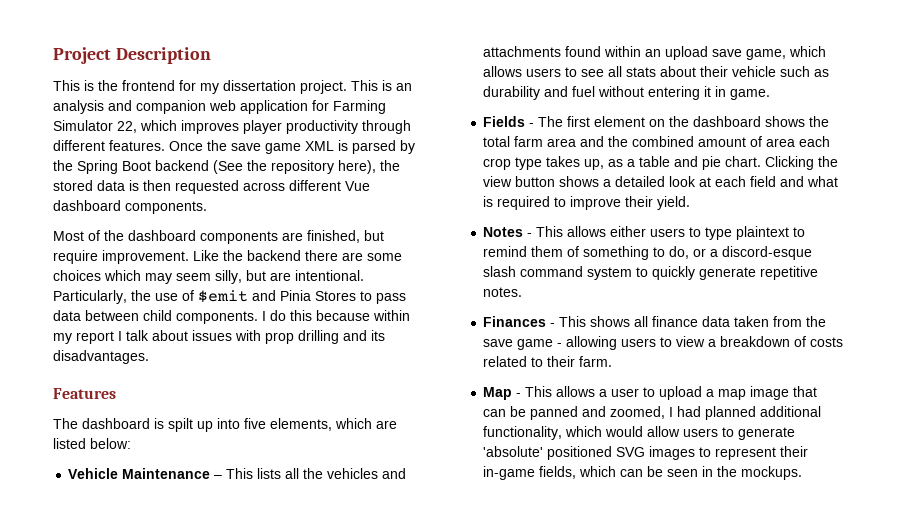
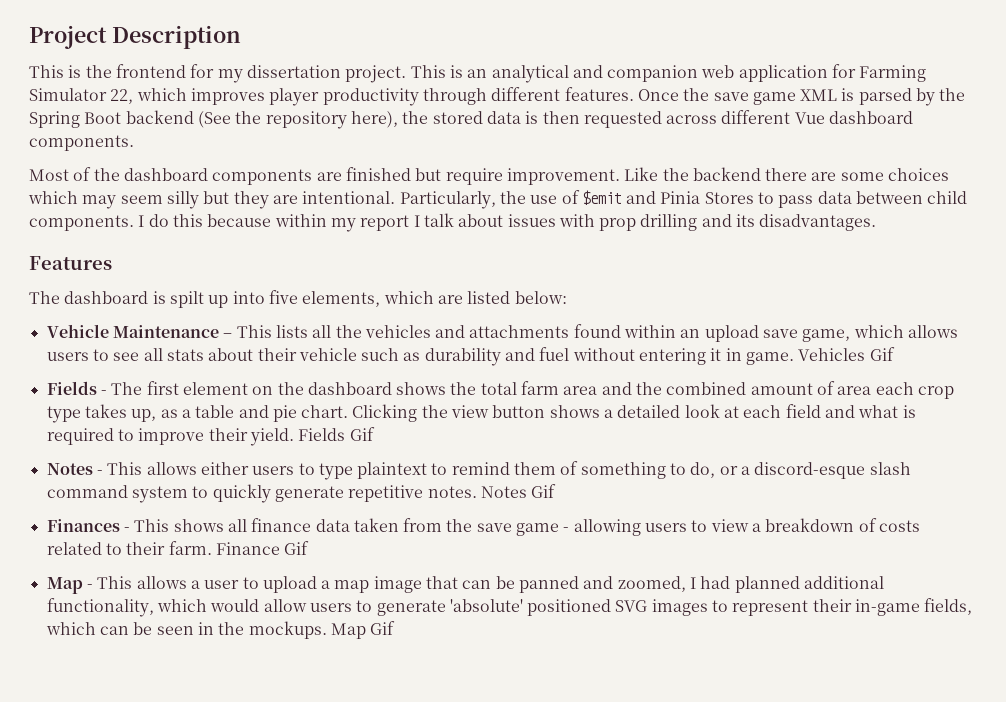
- This is an analysis and companion web application for Farming Simulator 22, which improves player productivity through different features.
+ This is an analytical and companion web application for Farming Simulator 22, which improves player productivity through different features.
- Most of the dashboard components are finished, but require improvement.
+ Most of the dashboard components are finished but require improvement.
- Like the backend there are some choices which may seem silly, but are intentional.
+ Like the backend there are some choices which may seem silly but they are intentional.
+ Vehicles Gif
+ Fields Gif
+ Notes Gif
+ Finance Gif
+ Map Gif

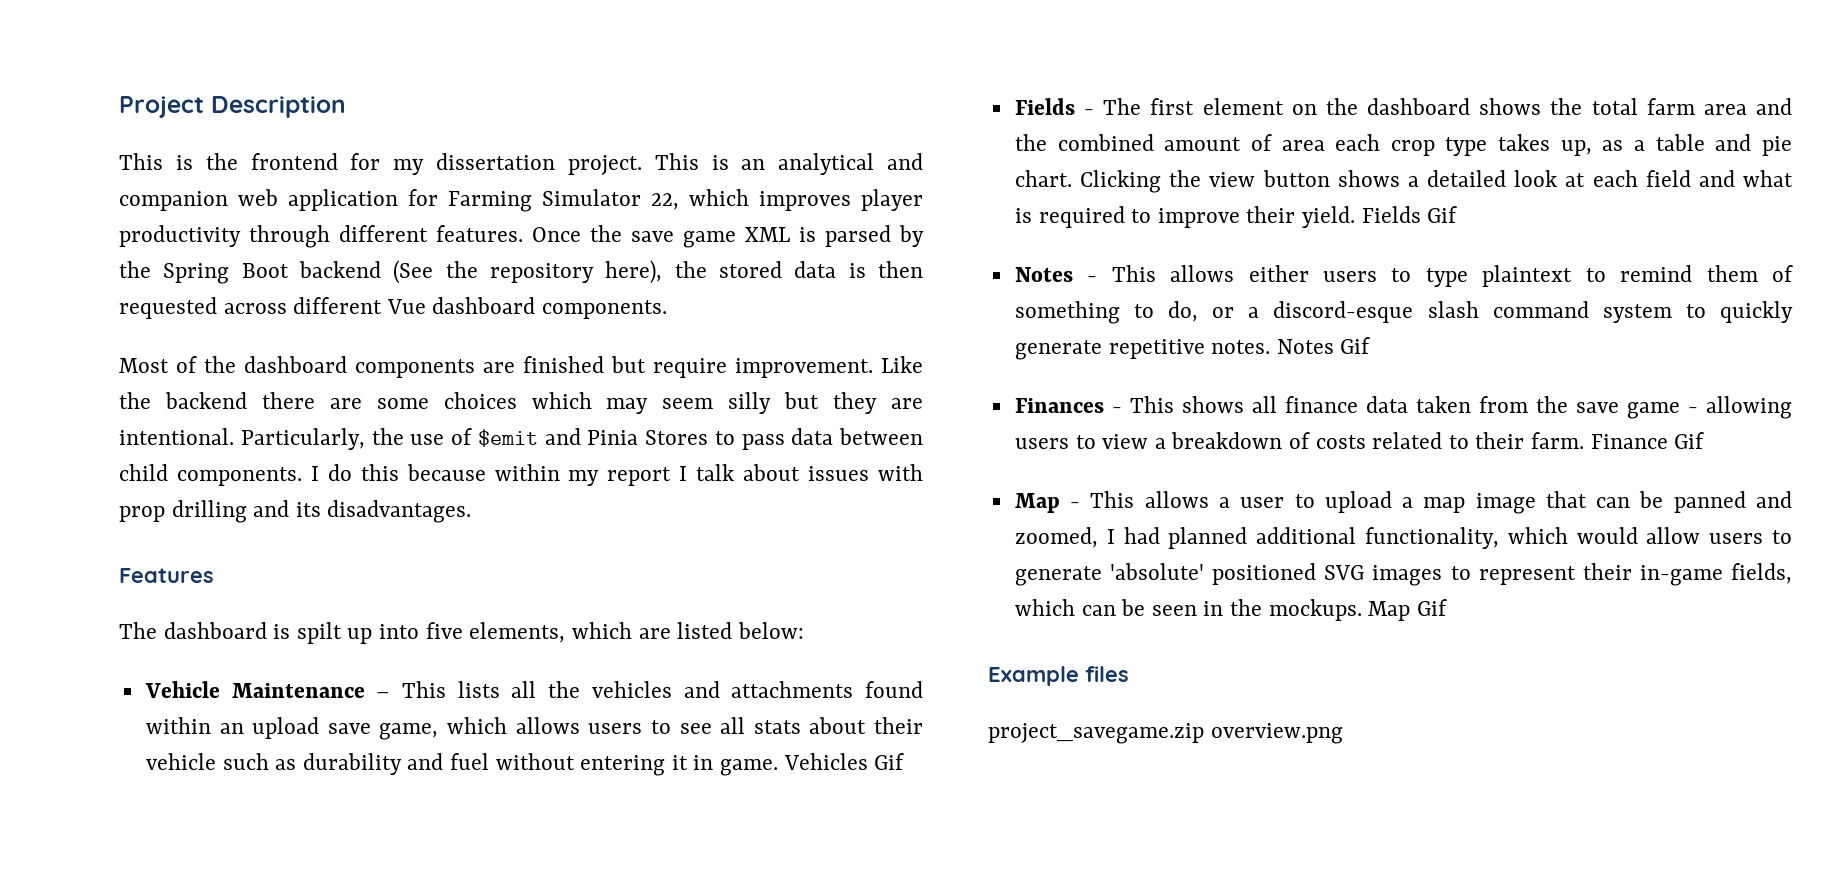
+ Example files
+ project_savegame.zip overview.png

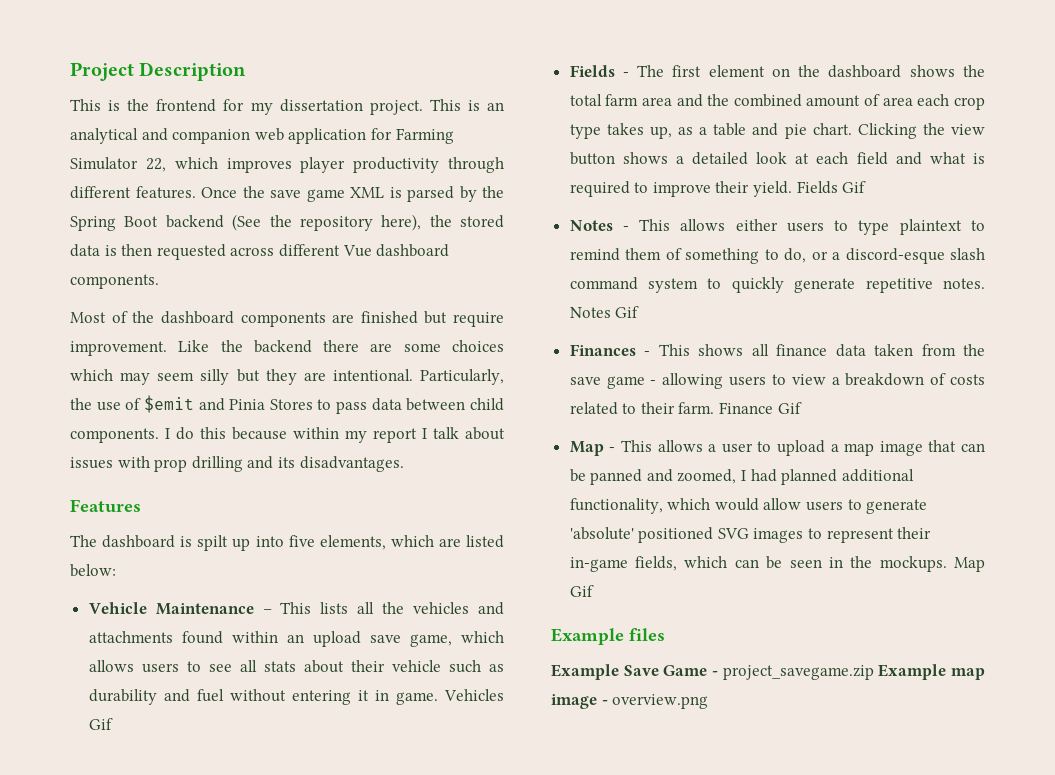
- project_savegame.zip overview.png
+ Example Save Game - project_savegame.zip Example map image - overview.png

